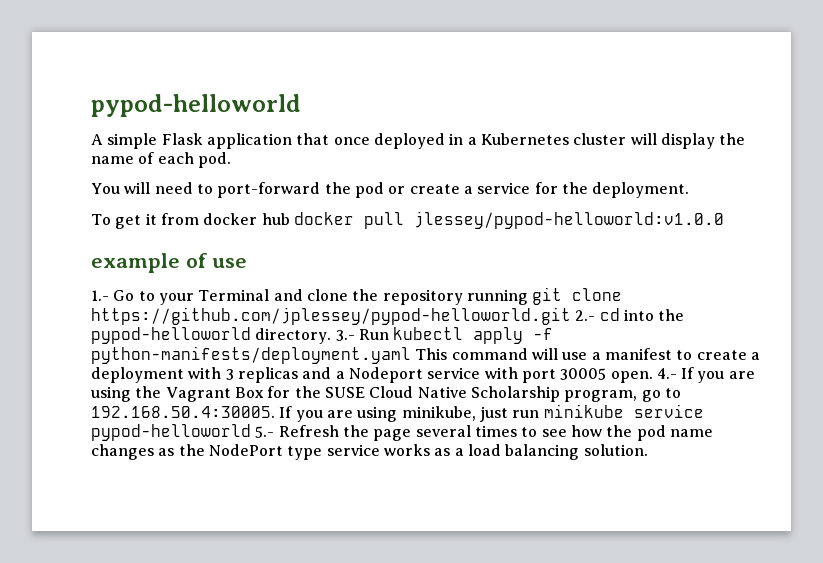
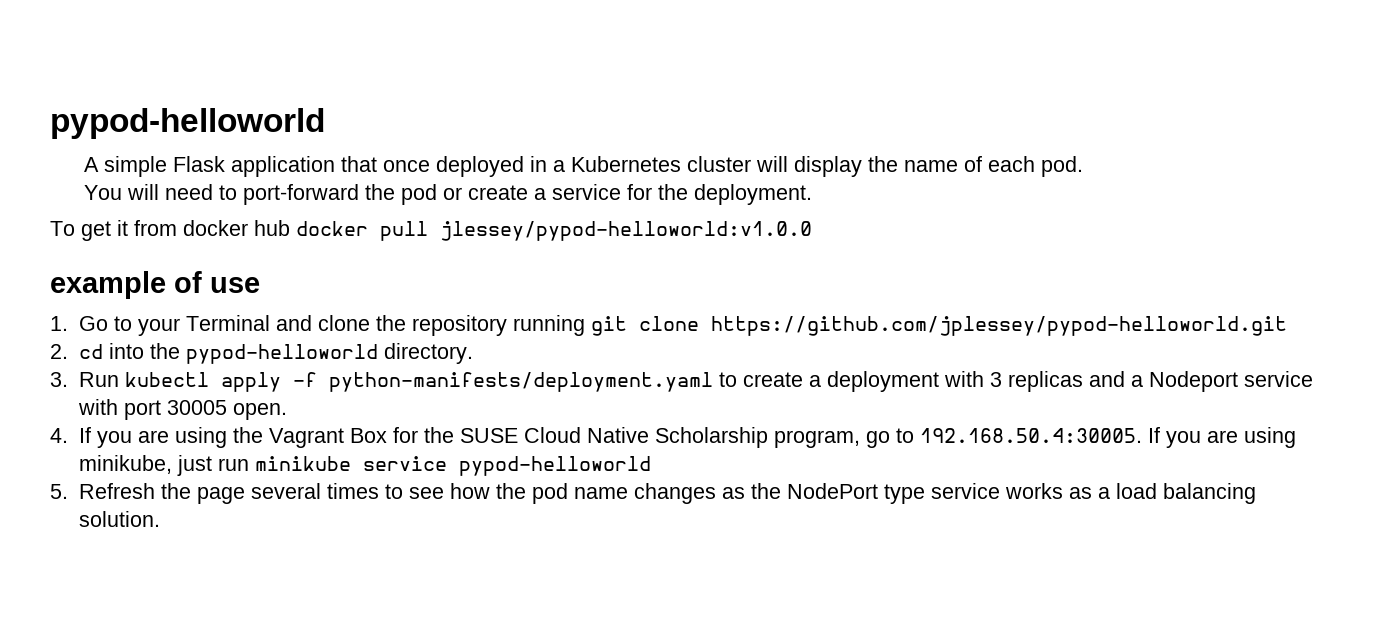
- 1.- Go to your Terminal and clone the repository running git clone https://github.com/jplessey/pypod-helloworld.git 2.- cd into the pypod-helloworld directory. 3.- Run kubectl apply -f python-manifests/deployment.yaml This command will use a manifest to create a deployment with 3 replicas and a Nodeport service with port 30005 open. 4.- If you are using the Vagrant Box for the SUSE Cloud Native Scholarship program, go to 192.168.50.4:30005. If you are using minikube, just run minikube service pypod-helloworld 5.- Refresh the page several times to see how the pod name changes as the NodePort type service works as a load balancing solution.
+ 1. Go to your Terminal and clone the repository running git clone https://github.com/jplessey/pypod-helloworld.git
+ 2. cd into the pypod-helloworld directory.
+ 3. Run kubectl apply -f python-manifests/deployment.yaml to create a deployment with 3 replicas and a Nodeport service with port 30005 open.
+ 4. If you are using the Vagrant Box for the SUSE Cloud Native Scholarship program, go to 192.168.50.4:30005. If you are using minikube, just run minikube service pypod-helloworld
+ 5. Refresh the page several times to see how the pod name changes as the NodePort type service works as a load balancing solution.

